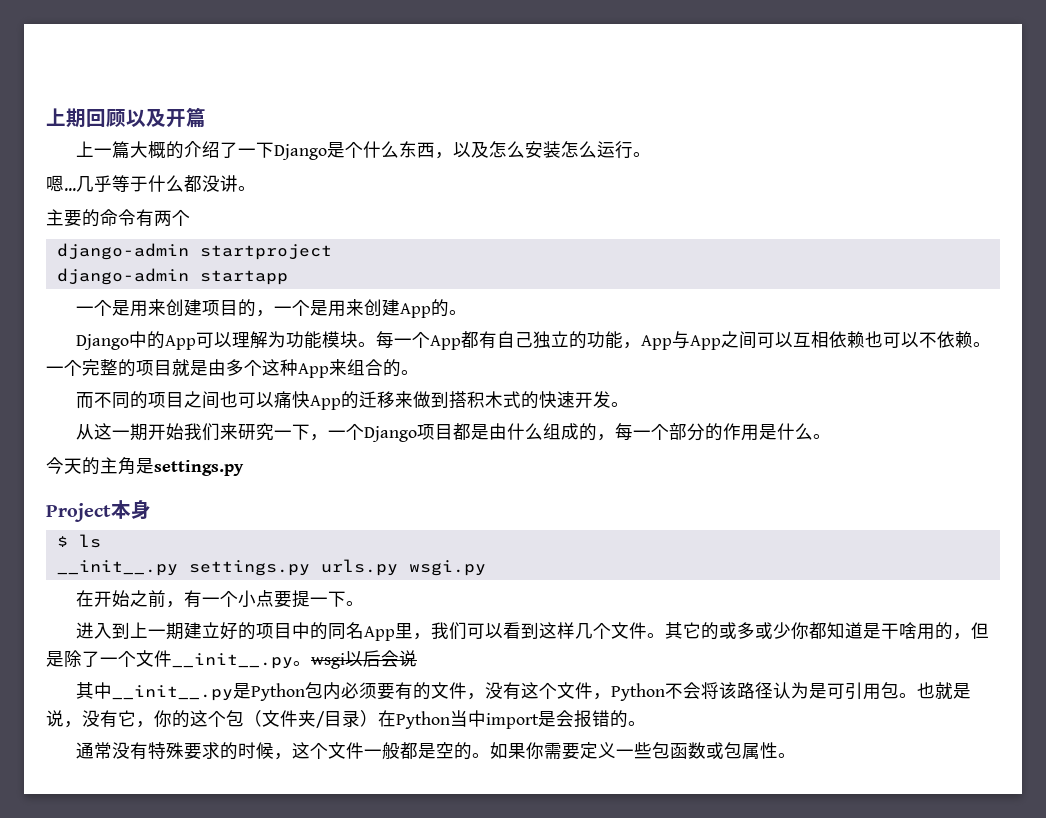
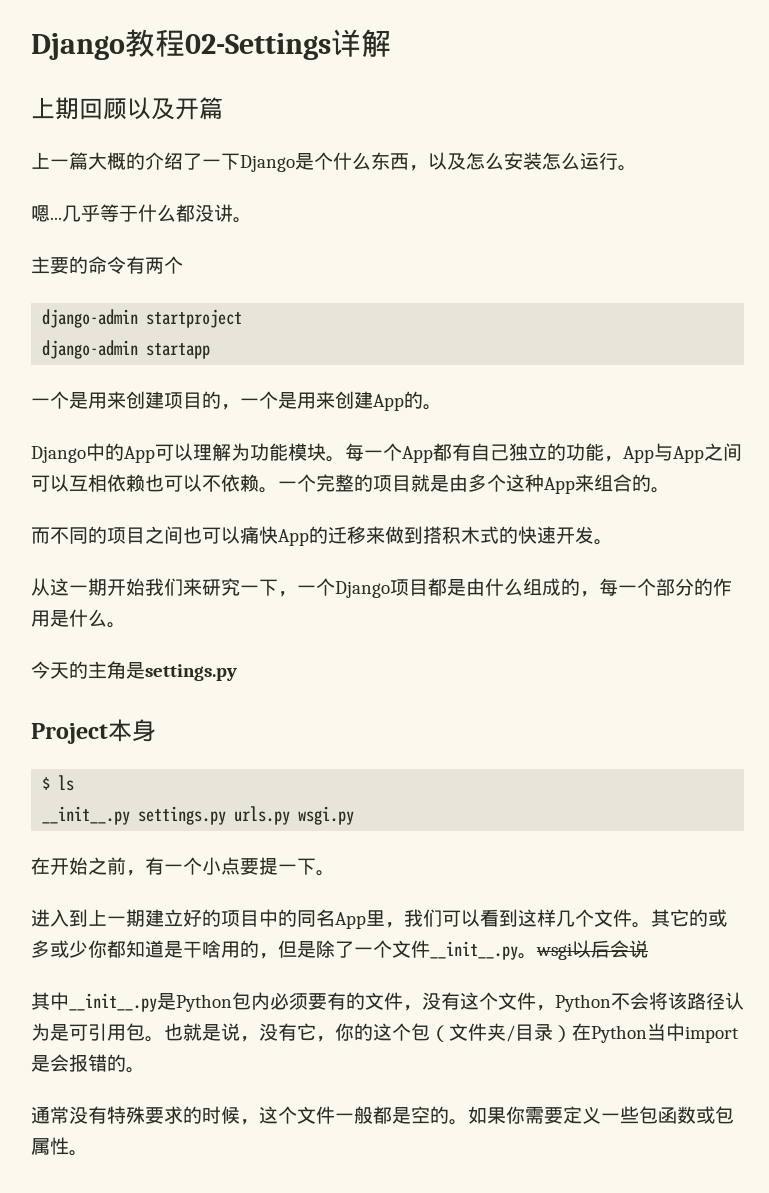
+ Django教程02-Settings详解

